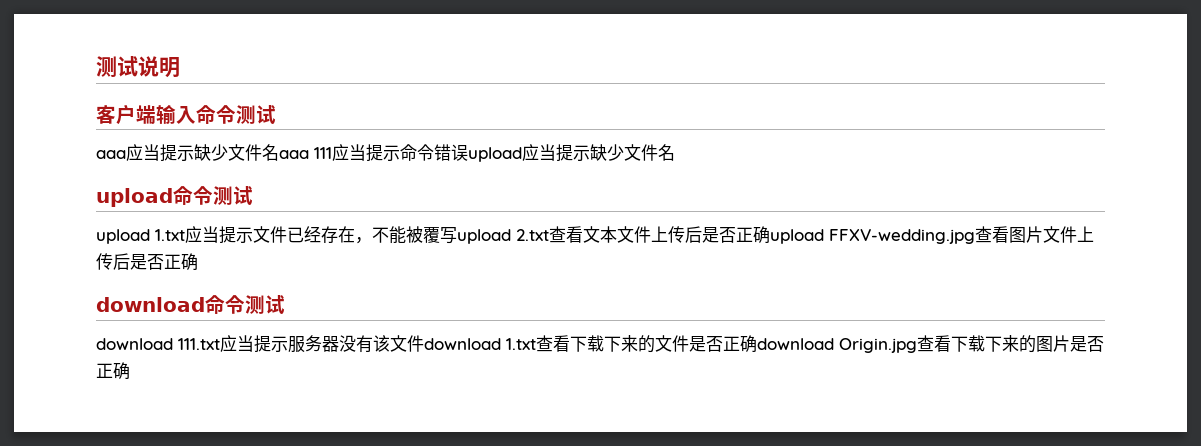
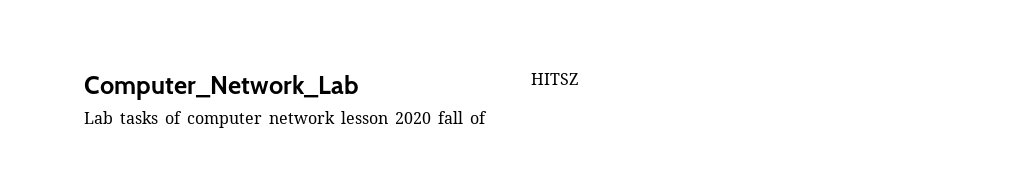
- 测试说明
- 客户端输入命令测试
- aaa应当提示缺少文件名aaa 111应当提示命令错误upload应当提示缺少文件名
- upload命令测试
- upload 1.txt应当提示文件已经存在，不能被覆写upload 2.txt查看文本文件上传后是否正确upload FFXV-wedding.jpg查看图片文件上传后是否正确
- download命令测试
- download 111.txt应当提示服务器没有该文件download 1.txt查看下载下来的文件是否正确download Origin.jpg查看下载下来的图片是否正确
+ Computer_Network_Lab
+ Lab tasks of computer network lesson 2020 fall of HITSZ

